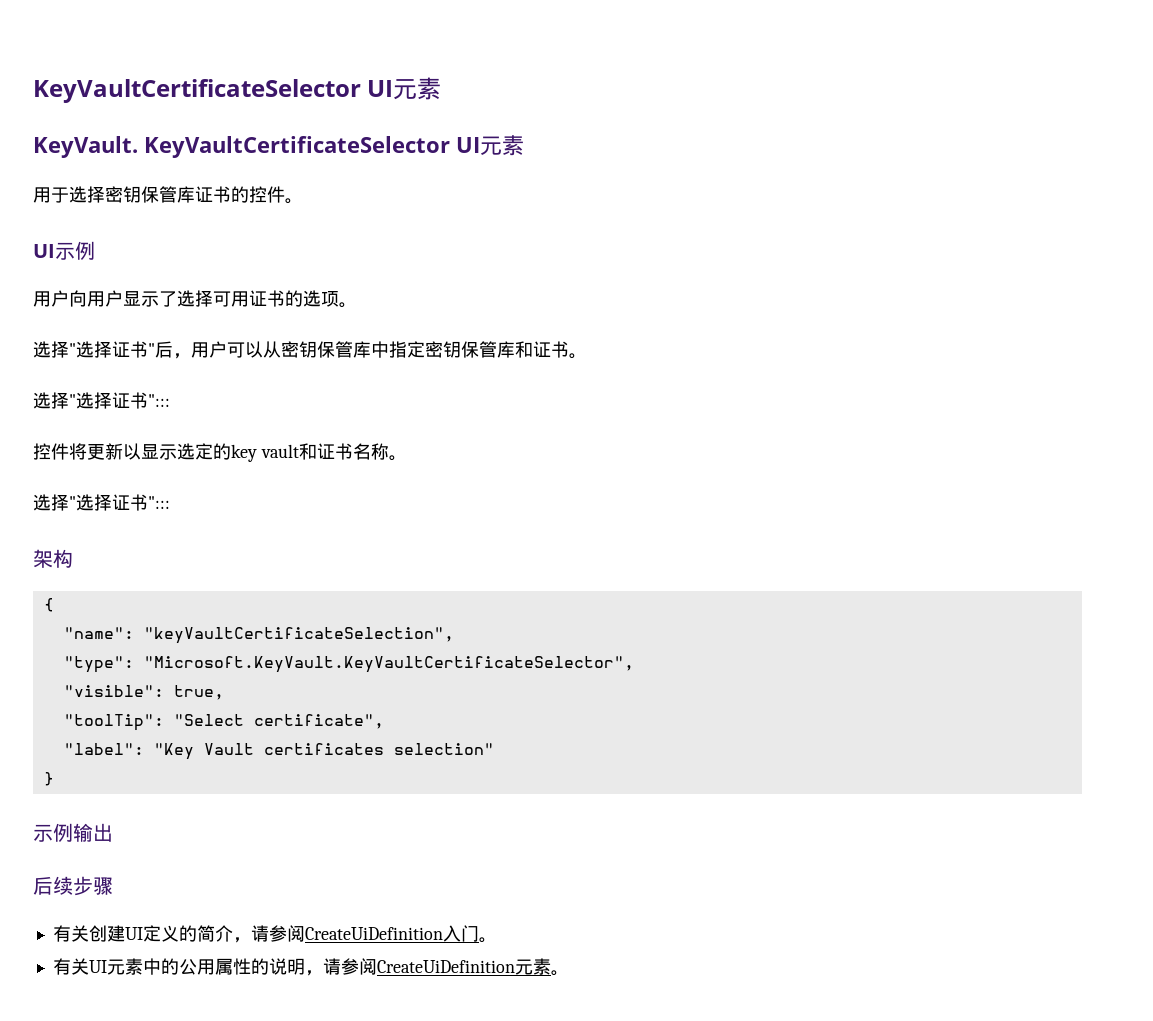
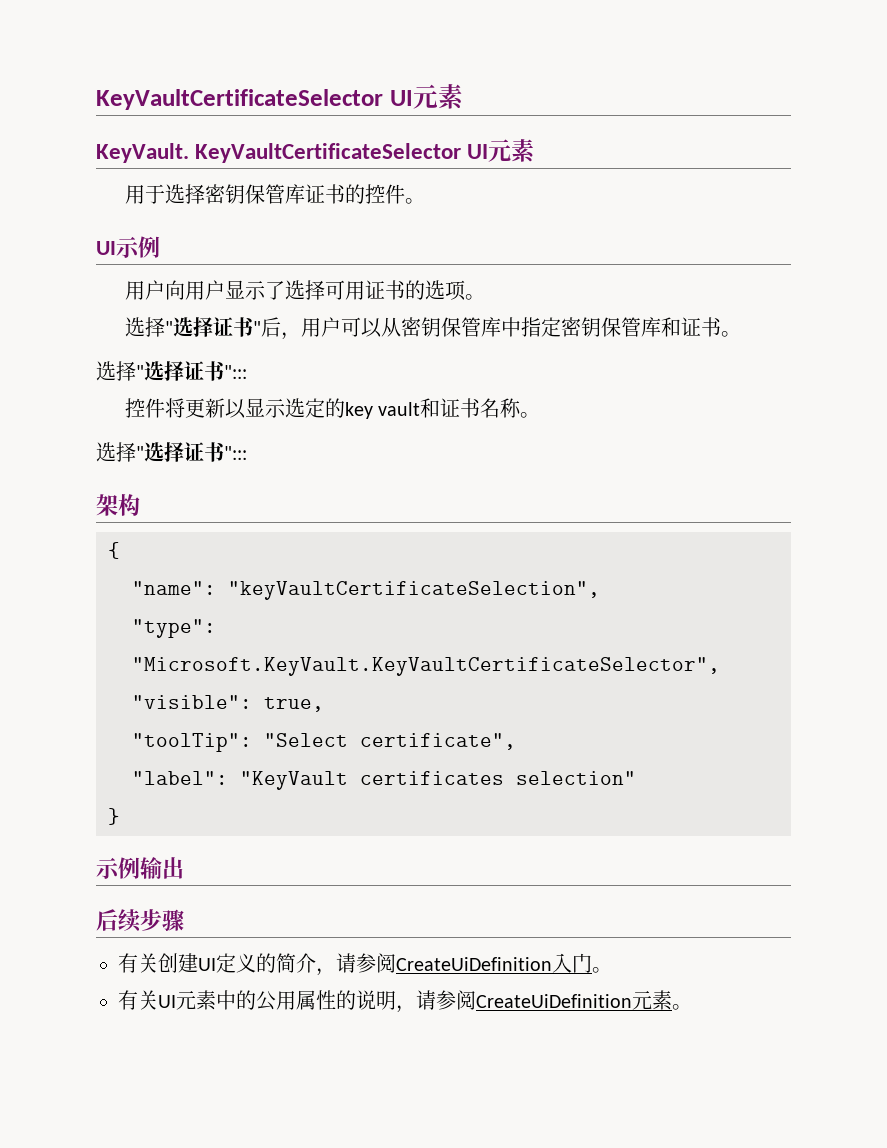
- "label": "Key Vault certificates selection"
+ "label": "KeyVault certificates selection"

